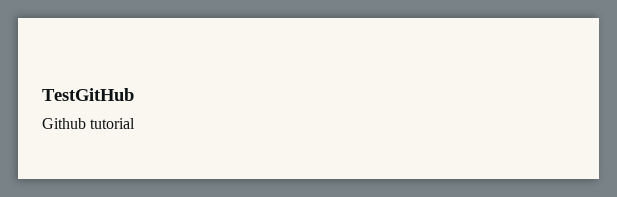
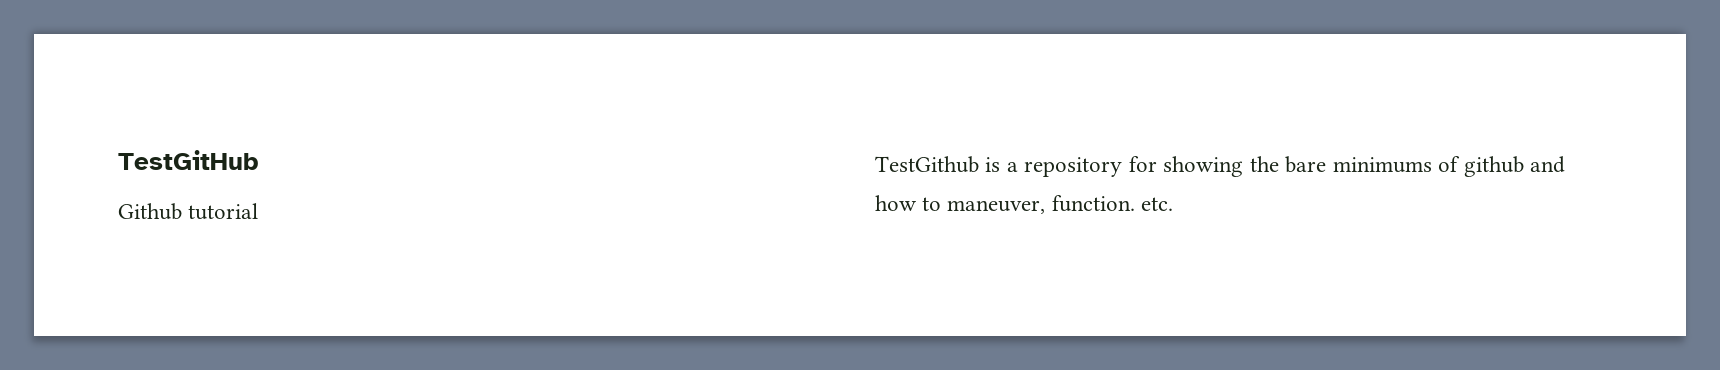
+ TestGithub is a repository for showing the bare minimums of github and how to maneuver, function. etc.

